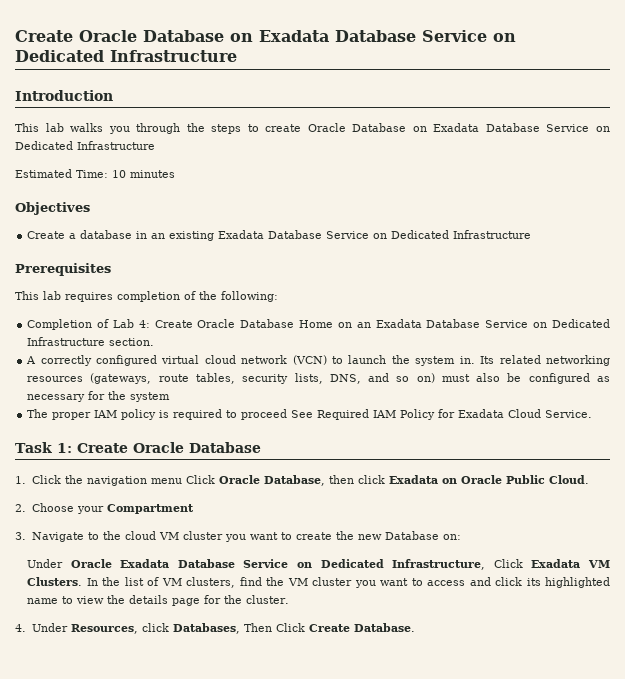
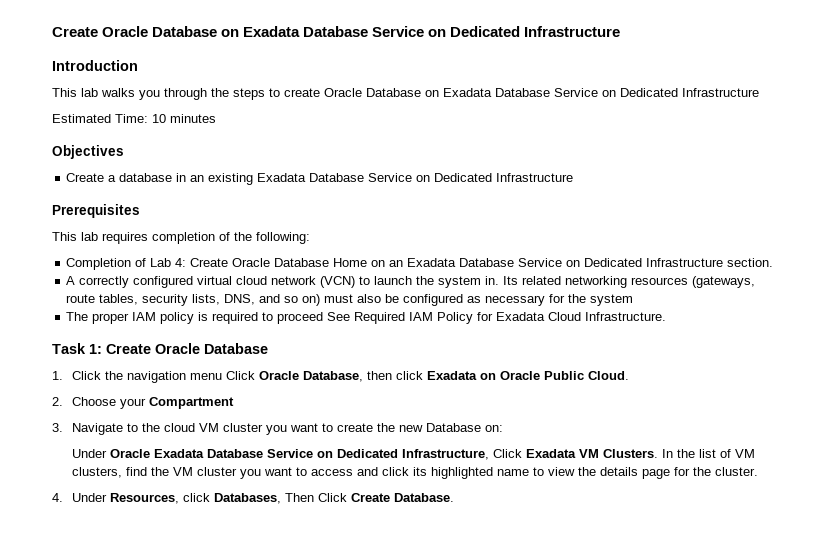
- The proper IAM policy is required to proceed See Required IAM Policy for Exadata Cloud Service.
+ The proper IAM policy is required to proceed See Required IAM Policy for Exadata Cloud Infrastructure.

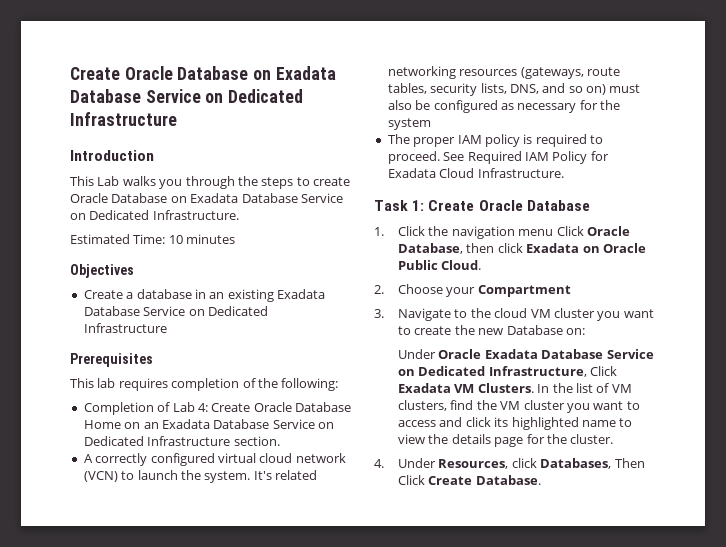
- This lab walks you through the steps to create Oracle Database on Exadata Database Service on Dedicated Infrastructure
+ This Lab walks you through the steps to create Oracle Database on Exadata Database Service on Dedicated Infrastructure.
- A correctly configured virtual cloud network (VCN) to launch the system in. Its related networking resources (gateways, route tables, security lists, DNS, and so on) must also be configured as necessary for the system
+ A correctly configured virtual cloud network (VCN) to launch the system. It's related networking resources (gateways, route tables, security lists, DNS, and so on) must also be configured as necessary for the system
- The proper IAM policy is required to proceed See Required IAM Policy for Exadata Cloud Infrastructure.
+ The proper IAM policy is required to proceed. See Required IAM Policy for Exadata Cloud Infrastructure.

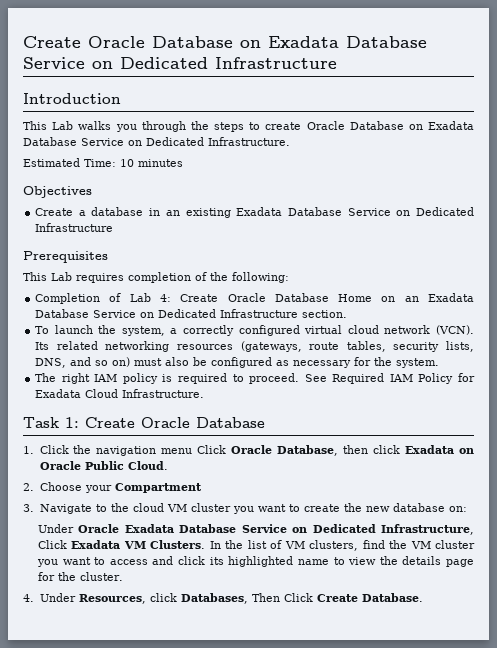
- This lab requires completion of the following:
+ This Lab requires completion of the following:
- A correctly configured virtual cloud network (VCN) to launch the system. It's related networking resources (gateways, route tables, security lists, DNS, and so on) must also be configured as necessary for the system
+ To launch the system, a correctly configured virtual cloud network (VCN). Its related networking resources (gateways, route tables, security lists, DNS, and so on) must also be configured as necessary for the system.
- The proper IAM policy is required to proceed.
+ The right IAM policy is required to proceed.
- 3. Navigate to the cloud VM cluster you want to create the new Database on:
+ 3. Navigate to the cloud VM cluster you want to create the new database on:

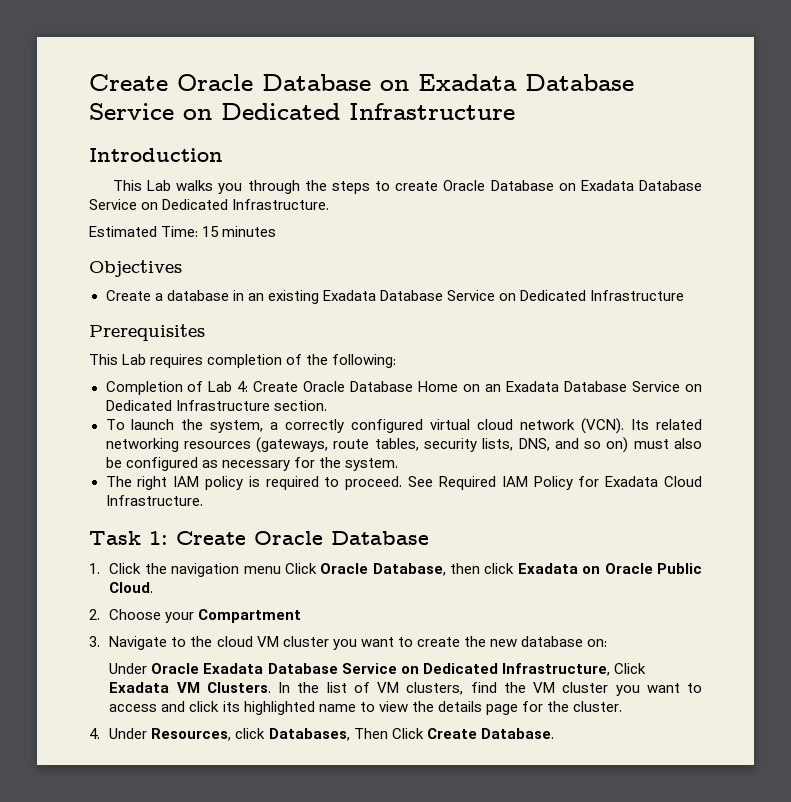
- Estimated Time: 10 minutes
+ Estimated Time: 15 minutes

